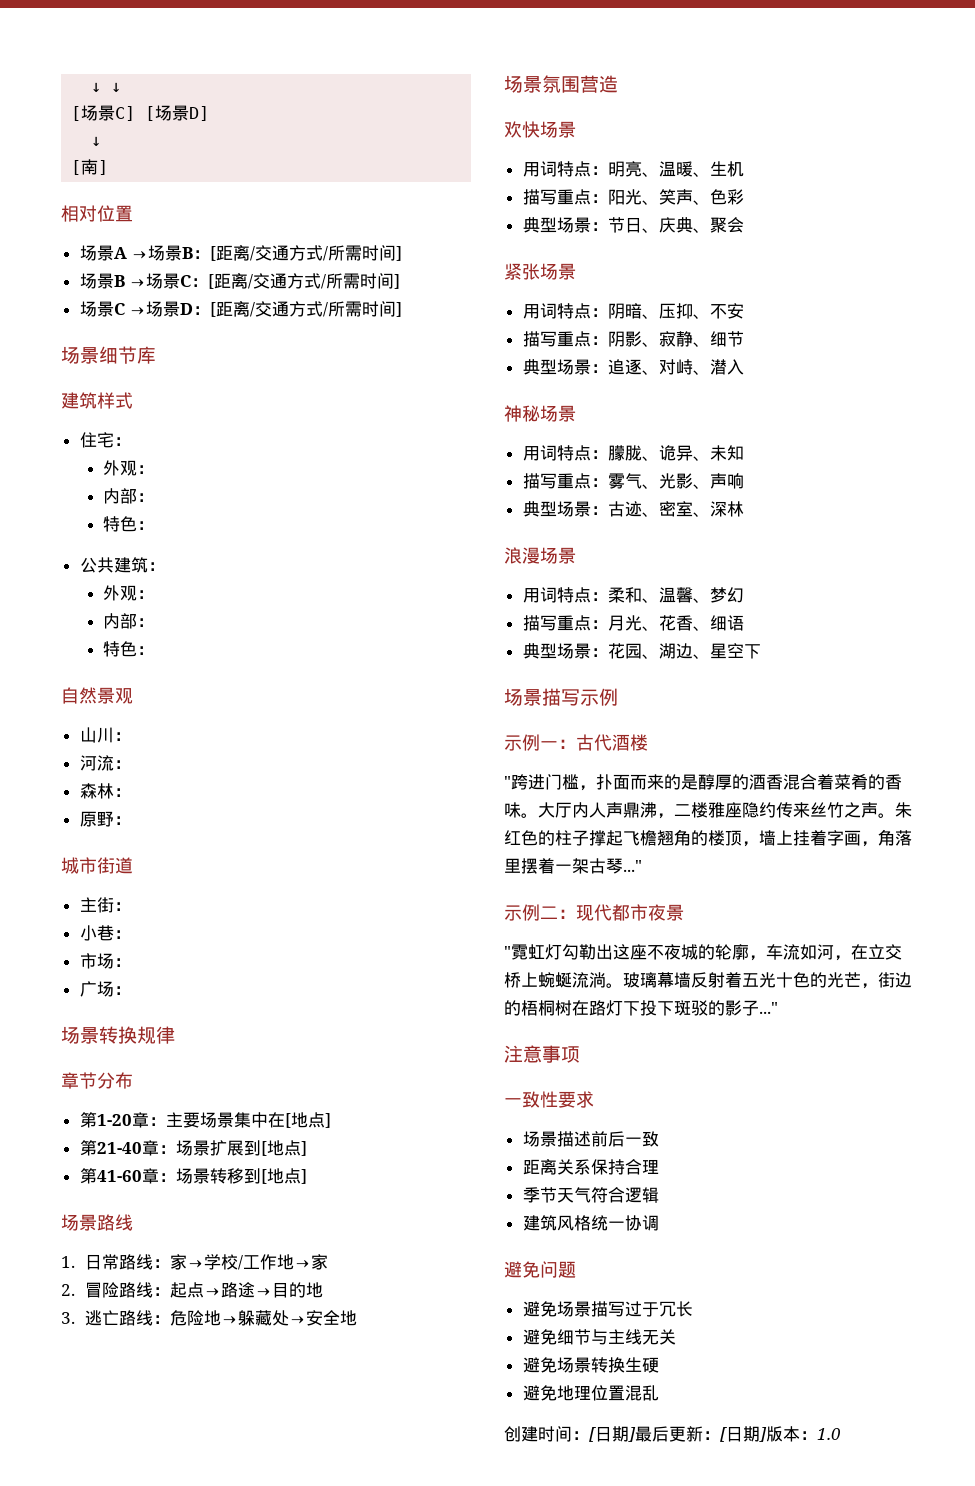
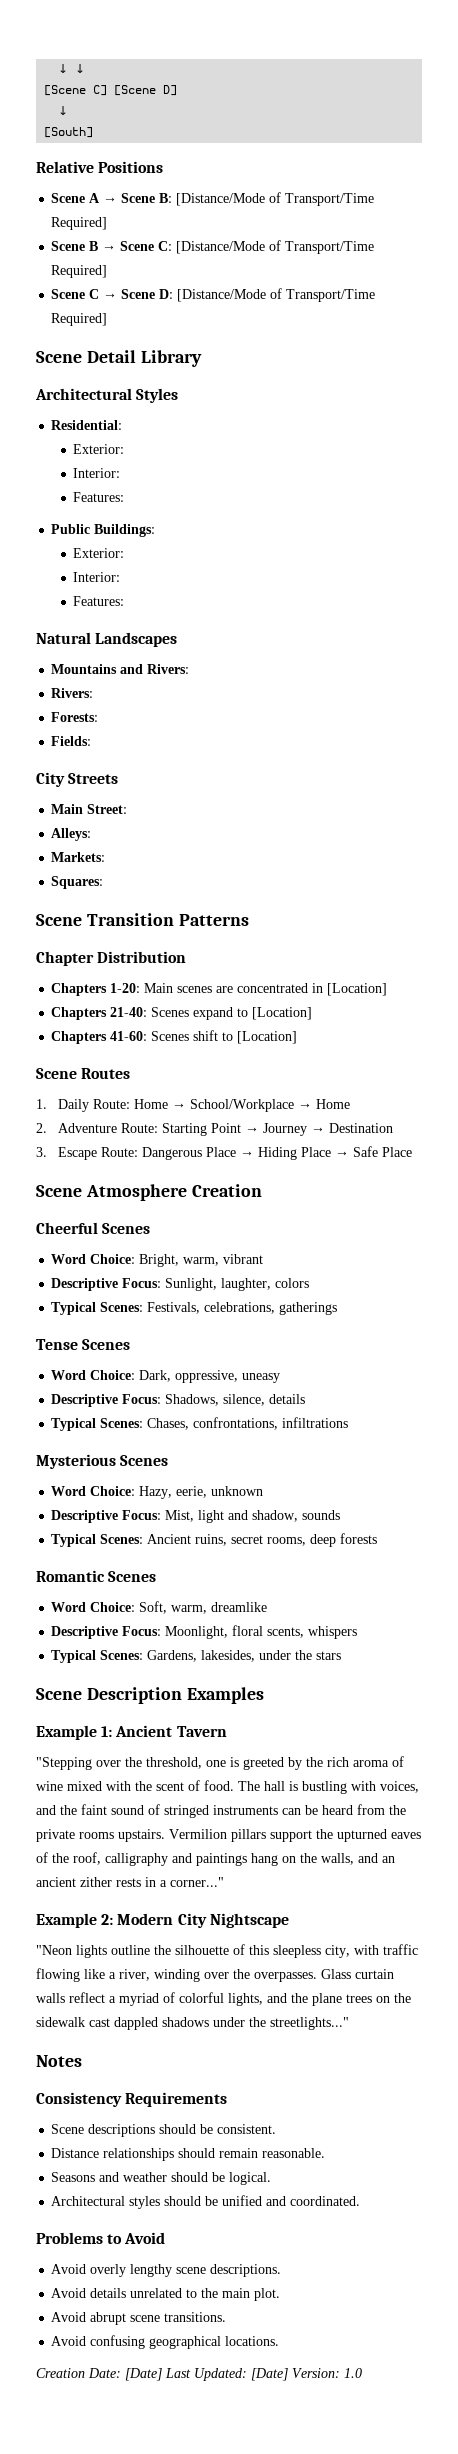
- [场景C] [场景D]
+ [Scene C] [Scene D]
  ↓
- [南]
- 相对位置
- 场景A →场景B：[距离/交通方式/所需时间]
- 场景B →场景C：[距离/交通方式/所需时间]
- 场景C →场景D：[距离/交通方式/所需时间]
- 场景细节库
- 建筑样式
- 住宅：
- 外观：
- 内部：
- 特色：
- 公共建筑：
- 外观：
- 内部：
- 特色：
- 自然景观
- 山川：
- 河流：
- 森林：
- 原野：
- 城市街道
- 主街：
- 小巷：
- 市场：
- 广场：
- 场景转换规律
- 章节分布
- 第1-20章：主要场景集中在[地点]
- 第21-40章：场景扩展到[地点]
- 第41-60章：场景转移到[地点]
- 场景路线
- 1.日常路线：家→学校/工作地→家
- 2.冒险路线：起点→路途→目的地
- 3.逃亡路线：危险地→躲藏处→安全地
- 场景氛围营造
- 欢快场景
- 用词特点：明亮、温暖、生机
- 描写重点：阳光、笑声、色彩
- 典型场景：节日、庆典、聚会
- 紧张场景
- 用词特点：阴暗、压抑、不安
- 描写重点：阴影、寂静、细节
- 典型场景：追逐、对峙、潜入
- 神秘场景
- 用词特点：朦胧、诡异、未知
- 描写重点：雾气、光影、声响
- 典型场景：古迹、密室、深林
- 浪漫场景
- 用词特点：柔和、温馨、梦幻
- 描写重点：月光、花香、细语
- 典型场景：花园、湖边、星空下
- 场景描写示例
- 示例一：古代酒楼
- "跨进门槛，扑面而来的是醇厚的酒香混合着菜肴的香味。大厅内人声鼎沸，二楼雅座隐约传来丝竹之声。朱红色的柱子撑起飞檐翘角的楼顶，墙上挂着字画，角落里摆着一架古琴..."
- 示例二：现代都市夜景
- "霓虹灯勾勒出这座不夜城的轮廓，车流如河，在立交桥上蜿蜒流淌。玻璃幕墙反射着五光十色的光芒，街边的梧桐树在路灯下投下斑驳的影子..."
- 注意事项
- 一致性要求
- 场景描述前后一致
- 距离关系保持合理
- 季节天气符合逻辑
- 建筑风格统一协调
- 避免问题
- 避免场景描写过于冗长
- 避免细节与主线无关
- 避免场景转换生硬
- 避免地理位置混乱
- 创建时间：[日期]最后更新：[日期]版本：1.0
+ [South]
+ Relative Positions
+ Scene A → Scene B: [Distance/Mode of Transport/Time Required]
+ Scene B → Scene C: [Distance/Mode of Transport/Time Required]
+ Scene C → Scene D: [Distance/Mode of Transport/Time Required]
+ Scene Detail Library
+ Architectural Styles
+ Residential:
+ Exterior:
+ Interior:
+ Features:
+ Public Buildings:
+ Exterior:
+ Interior:
+ Features:
+ Natural Landscapes
+ Mountains and Rivers:
+ Rivers:
+ Forests:
+ Fields:
+ City Streets
+ Main Street:
+ Alleys:
+ Markets:
+ Squares:
+ Scene Transition Patterns
+ Chapter Distribution
+ Chapters 1-20: Main scenes are concentrated in [Location]
+ Chapters 21-40: Scenes expand to [Location]
+ Chapters 41-60: Scenes shift to [Location]
+ Scene Routes
+ 1. Daily Route: Home → School/Workplace → Home
+ 2. Adventure Route: Starting Point → Journey → Destination
+ 3. Escape Route: Dangerous Place → Hiding Place → Safe Place
+ Scene Atmosphere Creation
+ Cheerful Scenes
+ Word Choice: Bright, warm, vibrant
+ Descriptive Focus: Sunlight, laughter, colors
+ Typical Scenes: Festivals, celebrations, gatherings
+ Tense Scenes
+ Word Choice: Dark, oppressive, uneasy
+ Descriptive Focus: Shadows, silence, details
+ Typical Scenes: Chases, confrontations, infiltrations
+ Mysterious Scenes
+ Word Choice: Hazy, eerie, unknown
+ Descriptive Focus: Mist, light and shadow, sounds
+ Typical Scenes: Ancient ruins, secret rooms, deep forests
+ Romantic Scenes
+ Word Choice: Soft, warm, dreamlike
+ Descriptive Focus: Moonlight, floral scents, whispers
+ Typical Scenes: Gardens, lakesides, under the stars
+ Scene Description Examples
+ Example 1: Ancient Tavern
+ "Stepping over the threshold, one is greeted by the rich aroma of wine mixed with the scent of food. The hall is bustling with voices, and the faint sound of stringed instruments can be heard from the private rooms upstairs. Vermilion pillars support the upturned eaves of the roof, calligraphy and paintings hang on the walls, and an ancient zither rests in a corner..."
+ Example 2: Modern City Nightscape
+ "Neon lights outline the silhouette of this sleepless city, with traffic flowing like a river, winding over the overpasses. Glass curtain walls reflect a myriad of colorful lights, and the plane trees on the sidewalk cast dappled shadows under the streetlights..."
+ Notes
+ Consistency Requirements
+ Scene descriptions should be consistent.
+ Distance relationships should remain reasonable.
+ Seasons and weather should be logical.
+ Architectural styles should be unified and coordinated.
+ Problems to Avoid
+ Avoid overly lengthy scene descriptions.
+ Avoid details unrelated to the main plot.
+ Avoid abrupt scene transitions.
+ Avoid confusing geographical locations.
+ Creation Date: [Date] Last Updated: [Date] Version: 1.0

